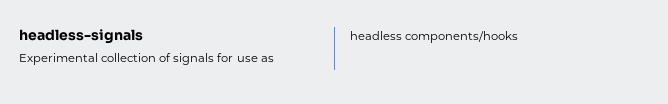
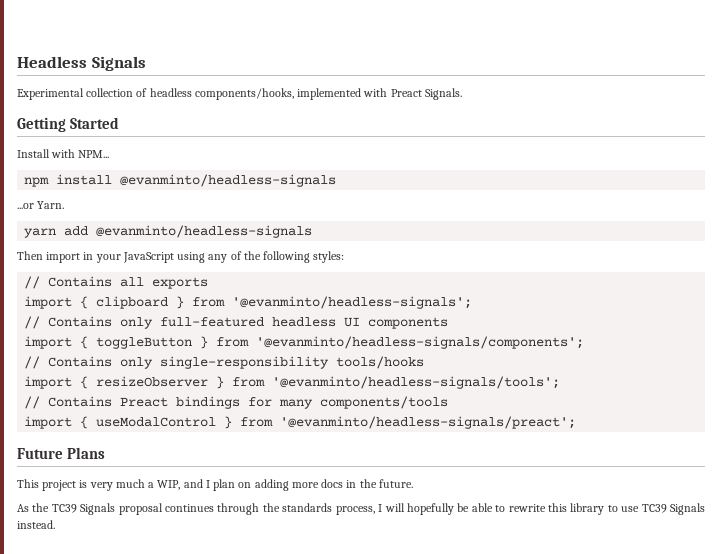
- headless-signals
+ Headless Signals
- Experimental collection of signals for use as headless components/hooks
+ Experimental collection of headless components/hooks, implemented with Preact Signals.
+ Getting Started
+ Install with NPM...
+ npm install @evanminto/headless-signals
+ ...or Yarn.
+ yarn add @evanminto/headless-signals
+ Then import in your JavaScript using any of the following styles:
+ // Contains all exports
+ import { clipboard } from '@evanminto/headless-signals';
+ // Contains only full-featured headless UI components
+ import { toggleButton } from '@evanminto/headless-signals/components';
+ // Contains only single-responsibility tools/hooks
+ import { resizeObserver } from '@evanminto/headless-signals/tools';
+ // Contains Preact bindings for many components/tools
+ import { useModalControl } from '@evanminto/headless-signals/preact';
+ Future Plans
+ This project is very much a WIP, and I plan on adding more docs in the future.
+ As the TC39 Signals proposal continues through the standards process, I will hopefully be able to rewrite this library to use TC39 Signals instead.

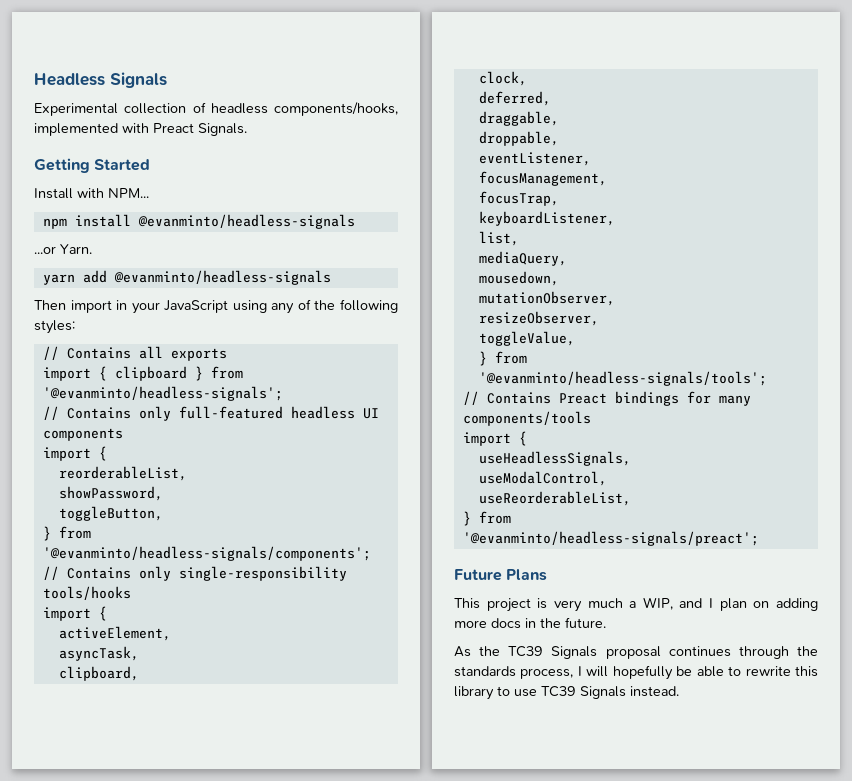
  // Contains only full-featured headless UI components
- import { toggleButton } from '@evanminto/headless-signals/components';
+ import {
+ reorderableList,
+ showPassword,
+ toggleButton,
+ } from '@evanminto/headless-signals/components';
  // Contains only single-responsibility tools/hooks
- import { resizeObserver } from '@evanminto/headless-signals/tools';
+ import {
+ activeElement,
+ asyncTask,
+ clipboard,
+ clock,
+ deferred,
+ draggable,
+ droppable,
+ eventListener,
+ focusManagement,
+ focusTrap,
+ keyboardListener,
+ list,
+ mediaQuery,
+ mousedown,
+ mutationObserver,
+ resizeObserver,
+ toggleValue,
+ } from '@evanminto/headless-signals/tools';
  // Contains Preact bindings for many components/tools
- import { useModalControl } from '@evanminto/headless-signals/preact';
+ import {
+ useHeadlessSignals,
+ useModalControl,
+ useReorderableList,
+ } from '@evanminto/headless-signals/preact';

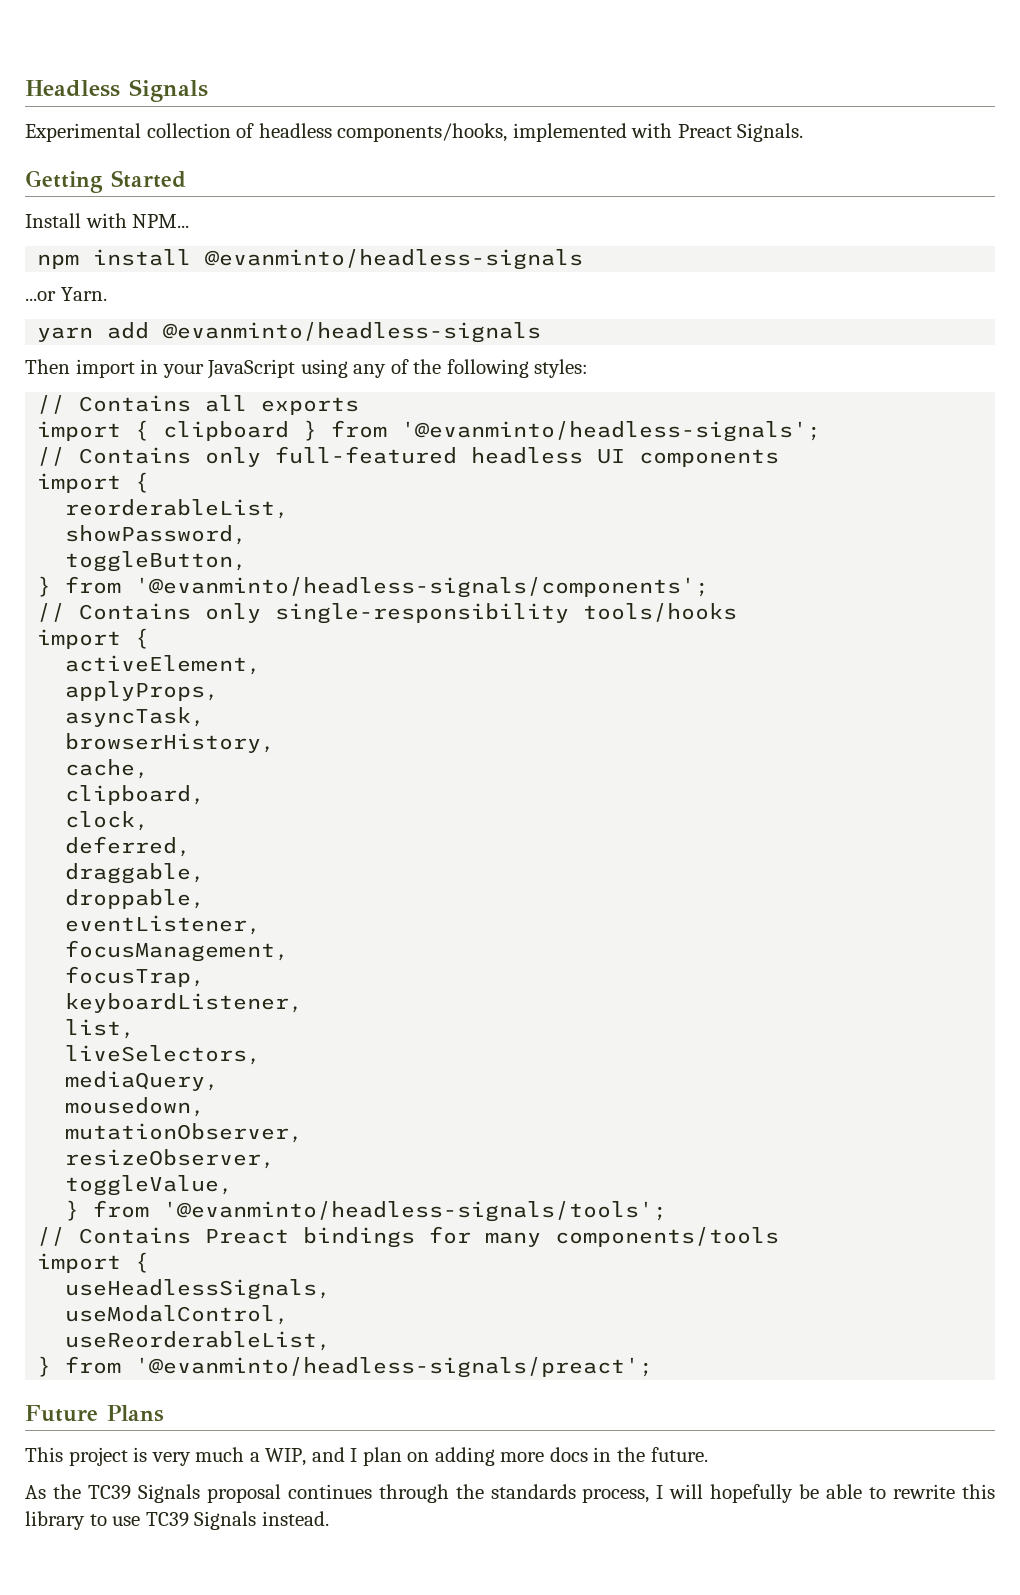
+ applyProps,
+ browserHistory,
+ cache,
+ liveSelectors,

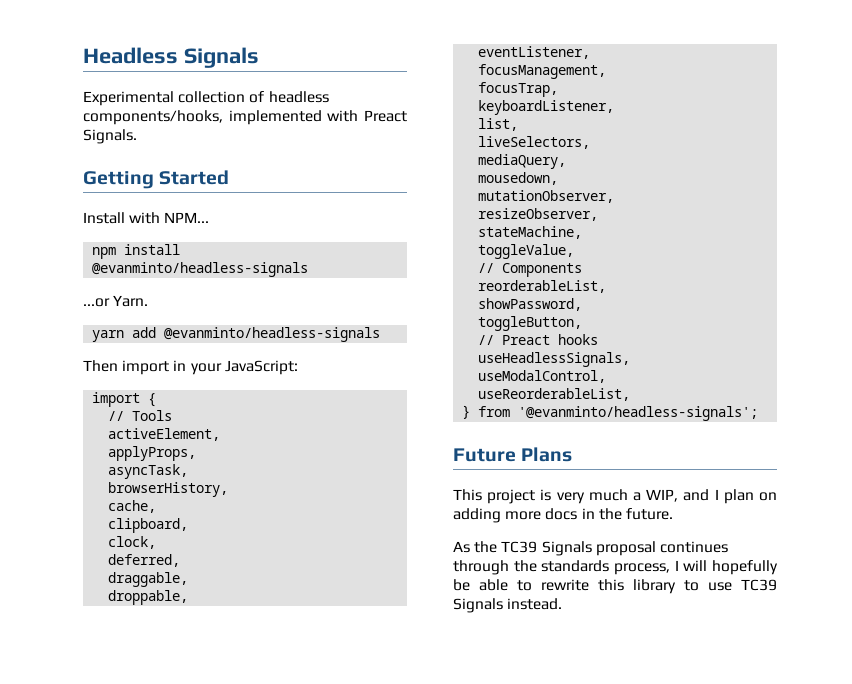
- Then import in your JavaScript using any of the following styles:
- // Contains all exports
- import { clipboard } from '@evanminto/headless-signals';
- // Contains only full-featured headless UI components
+ Then import in your JavaScript:
  import {
- reorderableList,
- showPassword,
- toggleButton,
- } from '@evanminto/headless-signals/components';
- // Contains only single-responsibility tools/hooks
- import {
+ // Tools
+ stateMachine,
- } from '@evanminto/headless-signals/tools';
- // Contains Preact bindings for many components/tools
- import {
+ // Components
+ reorderableList,
+ showPassword,
+ toggleButton,
+ // Preact hooks
- } from '@evanminto/headless-signals/preact';
+ } from '@evanminto/headless-signals';

